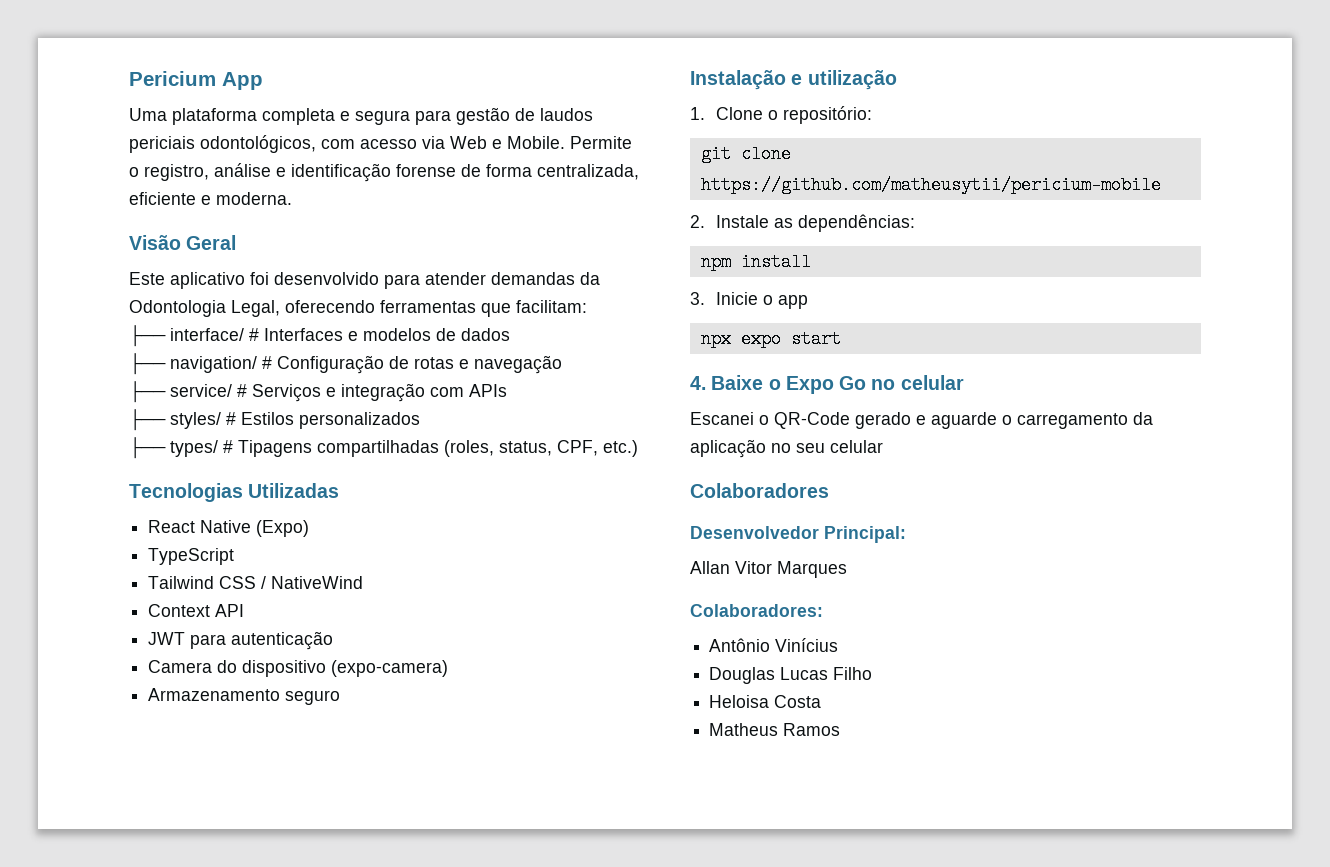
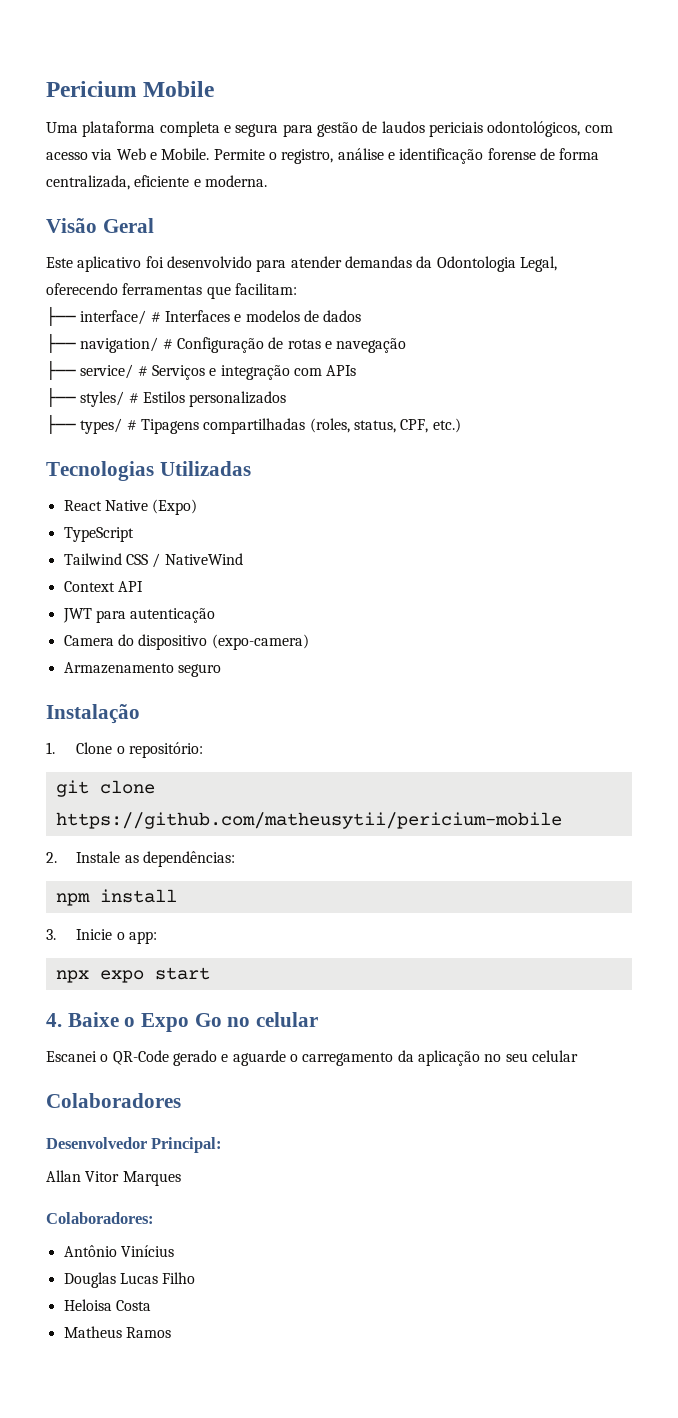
- Pericium App
+ Pericium Mobile
- Instalação e utilização
+ Instalação
- 3. Inicie o app
+ 3. Inicie o app:

